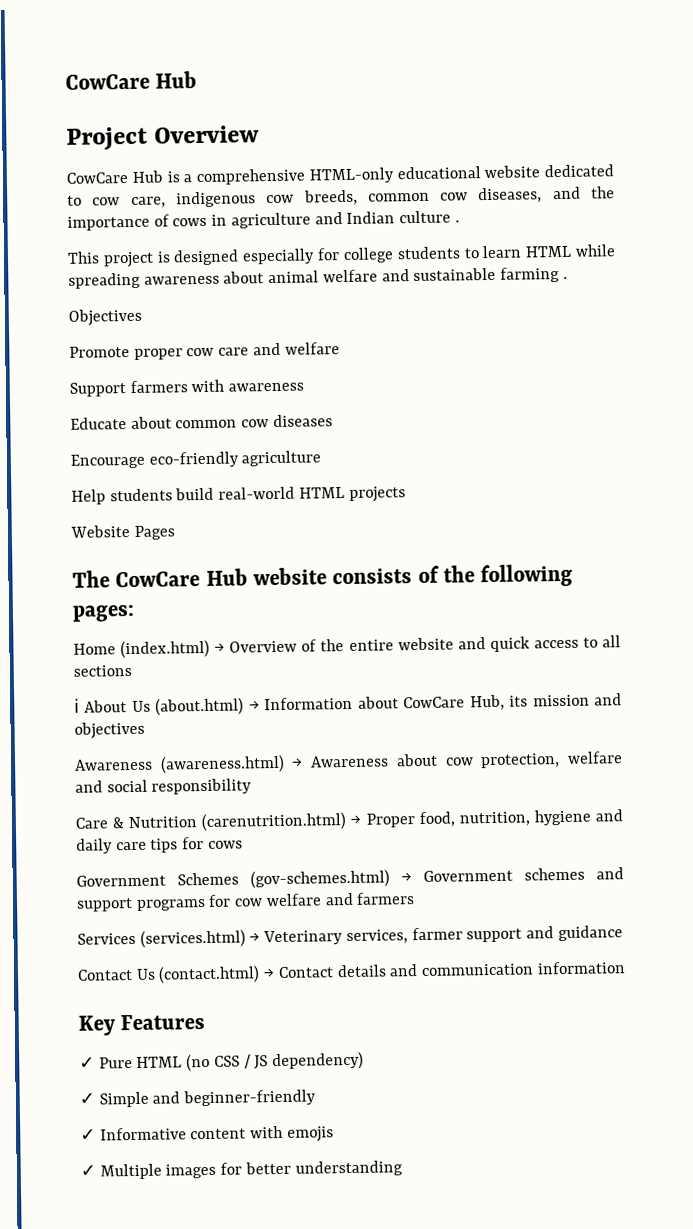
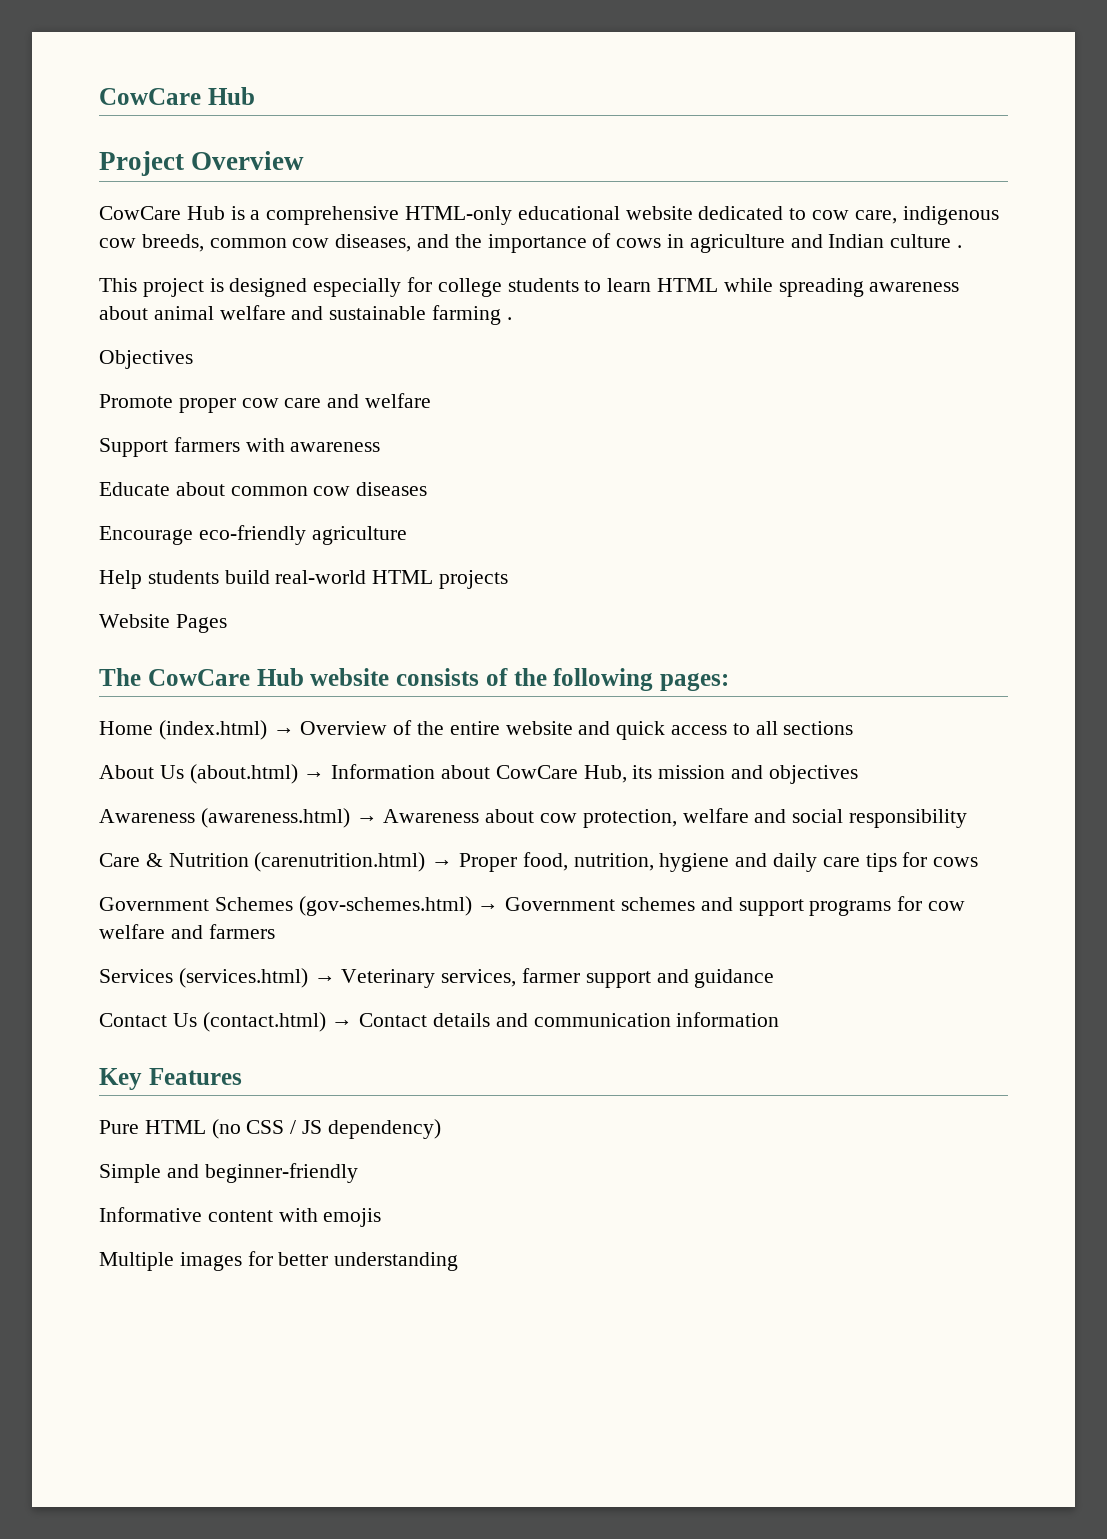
- ℹ About Us (about.html) → Information about CowCare Hub, its mission and objectives
+ About Us (about.html) → Information about CowCare Hub, its mission and objectives
- ✓ Pure HTML (no CSS / JS dependency)
+ Pure HTML (no CSS / JS dependency)
- ✓ Simple and beginner-friendly
+ Simple and beginner-friendly
- ✓ Informative content with emojis
+ Informative content with emojis
- ✓ Multiple images for better understanding
+ Multiple images for better understanding

